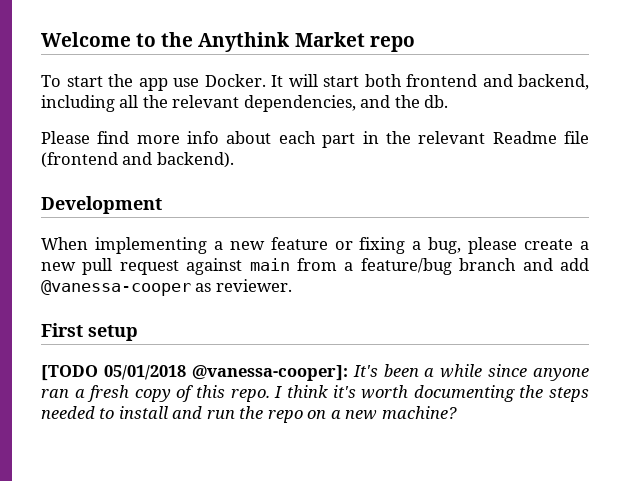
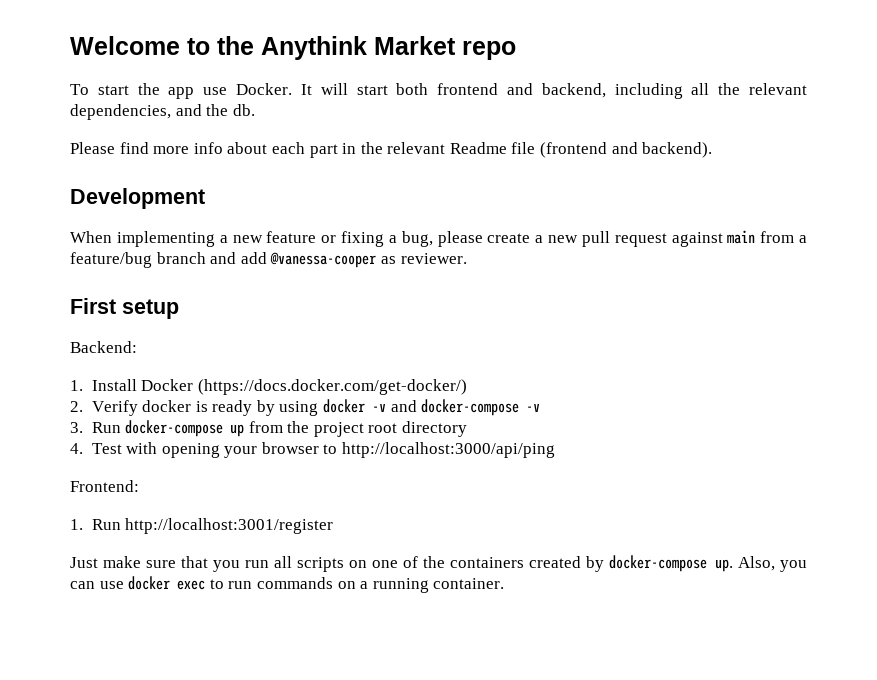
- [TODO 05/01/2018 @vanessa-cooper]: It's been a while since anyone ran a fresh copy of this repo. I think it's worth documenting the steps needed to install and run the repo on a new machine?
+ Backend:
+ 1. Install Docker (https://docs.docker.com/get-docker/)
+ 2. Verify docker is ready by using docker -v and docker-compose -v
+ 3. Run docker-compose up from the project root directory
+ 4. Test with opening your browser to http://localhost:3000/api/ping
+ Frontend:
+ 1. Run http://localhost:3001/register
+ Just make sure that you run all scripts on one of the containers created by docker-compose up. Also, you can use docker exec to run commands on a running container.

